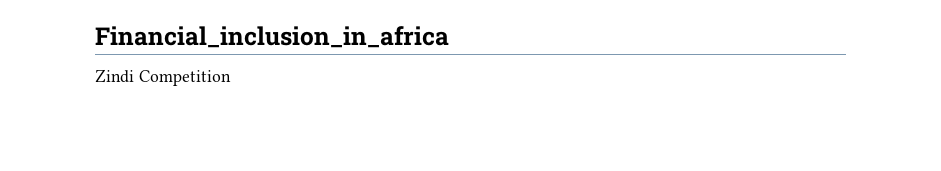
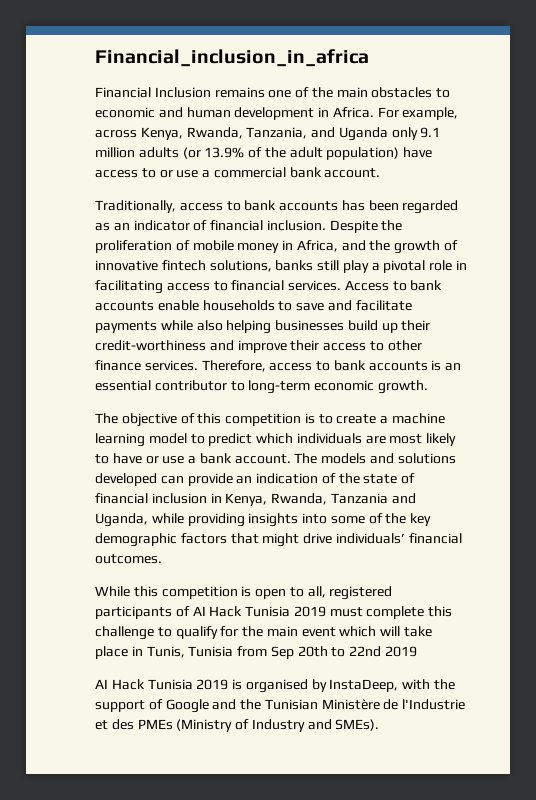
- Zindi Competition
+ Financial Inclusion remains one of the main obstacles to economic and human development in Africa. For example, across Kenya, Rwanda, Tanzania, and Uganda only 9.1 million adults (or 13.9% of the adult population) have access to or use a commercial bank account.
+ Traditionally, access to bank accounts has been regarded as an indicator of financial inclusion. Despite the proliferation of mobile money in Africa, and the growth of innovative fintech solutions, banks still play a pivotal role in facilitating access to financial services. Access to bank accounts enable households to save and facilitate payments while also helping businesses build up their credit-worthiness and improve their access to other finance services. Therefore, access to bank accounts is an essential contributor to long-term economic growth.
+ The objective of this competition is to create a machine learning model to predict which individuals are most likely to have or use a bank account. The models and solutions developed can provide an indication of the state of financial inclusion in Kenya, Rwanda, Tanzania and Uganda, while providing insights into some of the key demographic factors that might drive individuals’ financial outcomes.
+ While this competition is open to all, registered participants of AI Hack Tunisia 2019 must complete this challenge to qualify for the main event which will take place in Tunis, Tunisia from Sep 20th to 22nd 2019
+ AI Hack Tunisia 2019 is organised by InstaDeep, with the support of Google and the Tunisian Ministère de l'Industrie et des PMEs (Ministry of Industry and SMEs).

